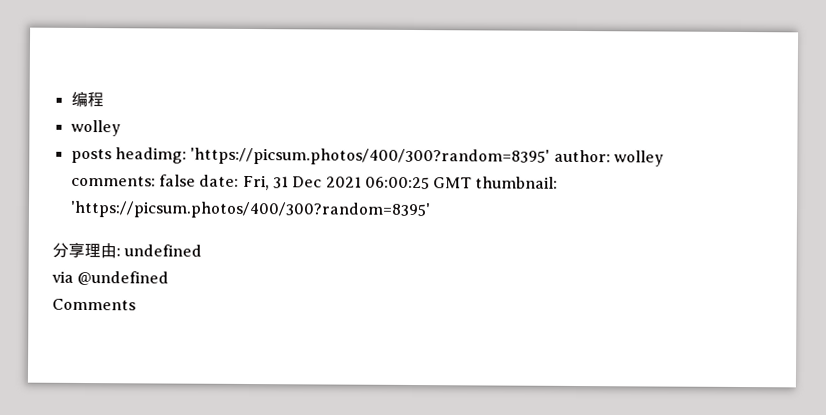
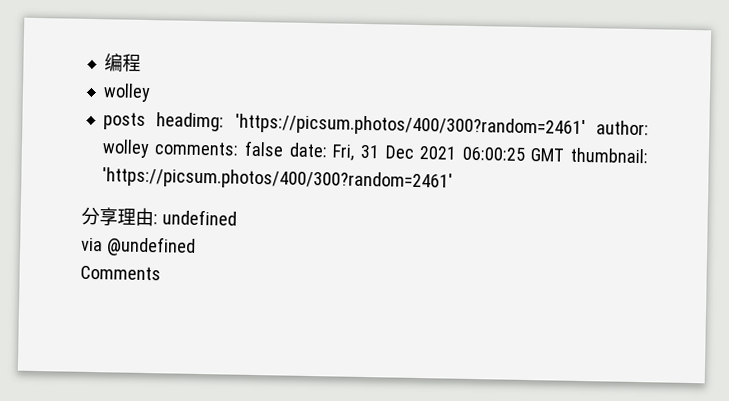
- posts headimg: 'https://picsum.photos/400/300?random=8395' author: wolley comments: false date: Fri, 31 Dec 2021 06:00:25 GMT thumbnail: 'https://picsum.photos/400/300?random=8395'
+ posts headimg: 'https://picsum.photos/400/300?random=2461' author: wolley comments: false date: Fri, 31 Dec 2021 06:00:25 GMT thumbnail: 'https://picsum.photos/400/300?random=2461'

